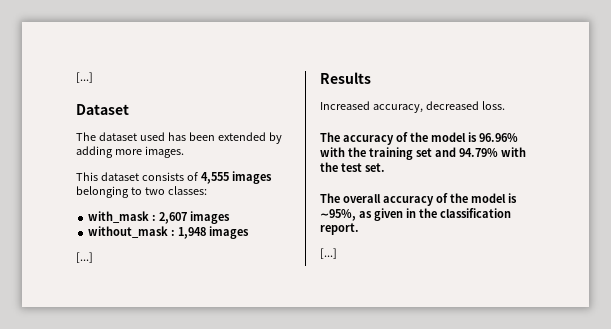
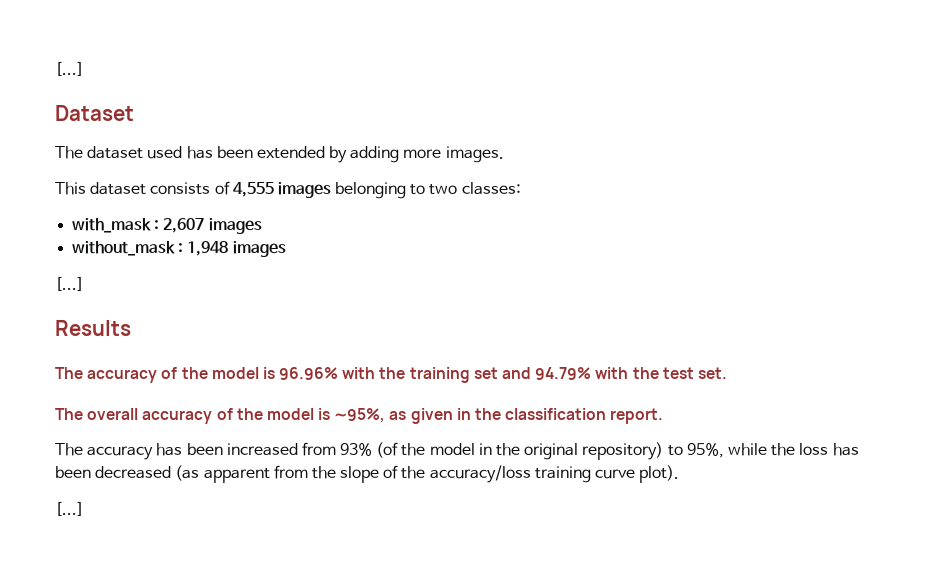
- Increased accuracy, decreased loss.
+ The accuracy has been increased from 93% (of the model in the original repository) to 95%, while the loss has been decreased (as apparent from the slope of the accuracy/loss training curve plot).

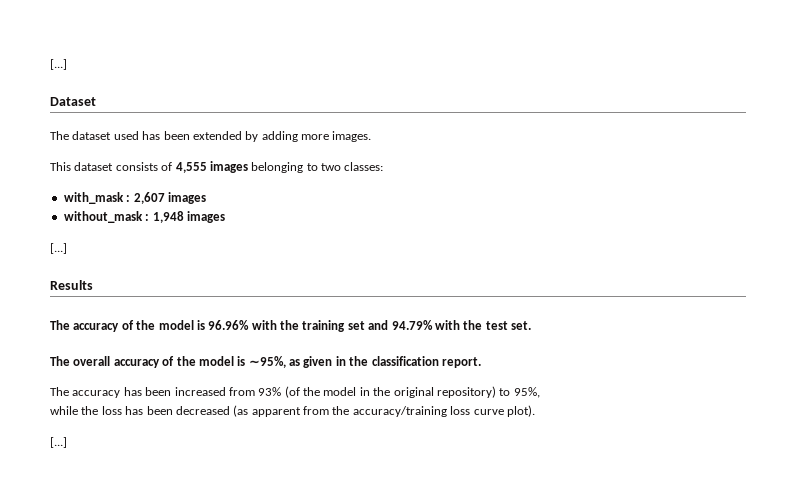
- The accuracy has been increased from 93% (of the model in the original repository) to 95%, while the loss has been decreased (as apparent from the slope of the accuracy/loss training curve plot).
+ The accuracy has been increased from 93% (of the model in the original repository) to 95%,
+ while the loss has been decreased (as apparent from the accuracy/training loss curve plot).

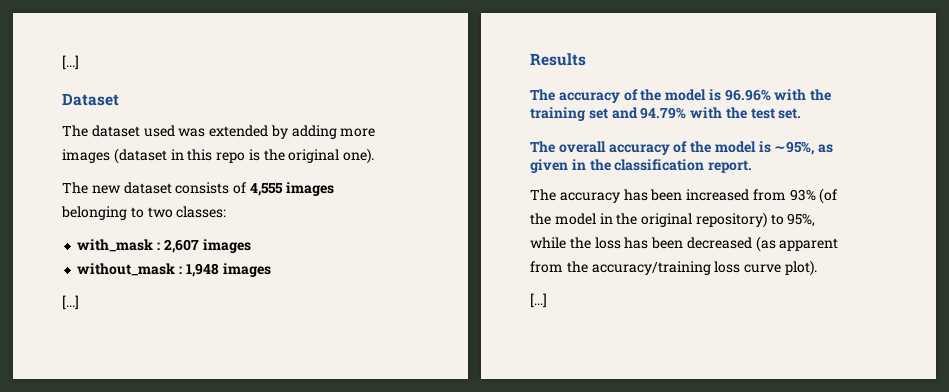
- The dataset used has been extended by adding more images.
- This dataset consists of 4,555 images belonging to two classes:
+ The dataset used was extended by adding more images (dataset in this repo is the original one).
+ The new dataset consists of 4,555 images belonging to two classes:

